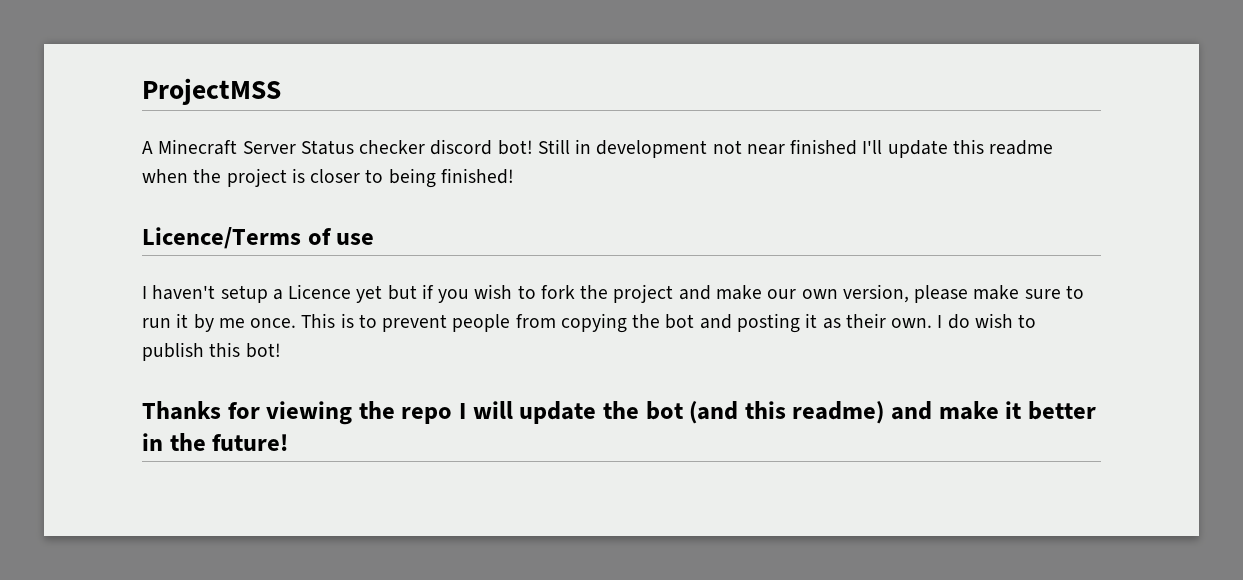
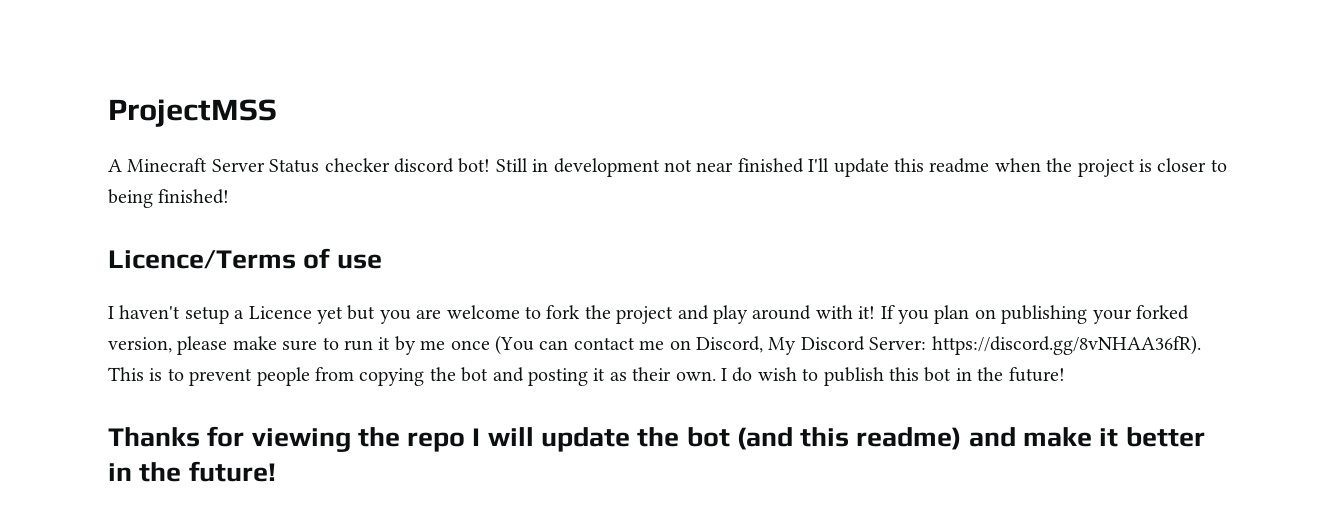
- I haven't setup a Licence yet but if you wish to fork the project and make our own version, please make sure to run it by me once. This is to prevent people from copying the bot and posting it as their own.
+ I haven't setup a Licence yet but you are welcome to fork the project and play around with it! If you plan on publishing your forked version, please make sure to run it by me once (You can contact me on Discord, My Discord Server: https://discord.gg/8vNHAA36fR). This is to prevent people from copying the bot and posting it as their own.
- I do wish to publish this bot!
+ I do wish to publish this bot in the future!

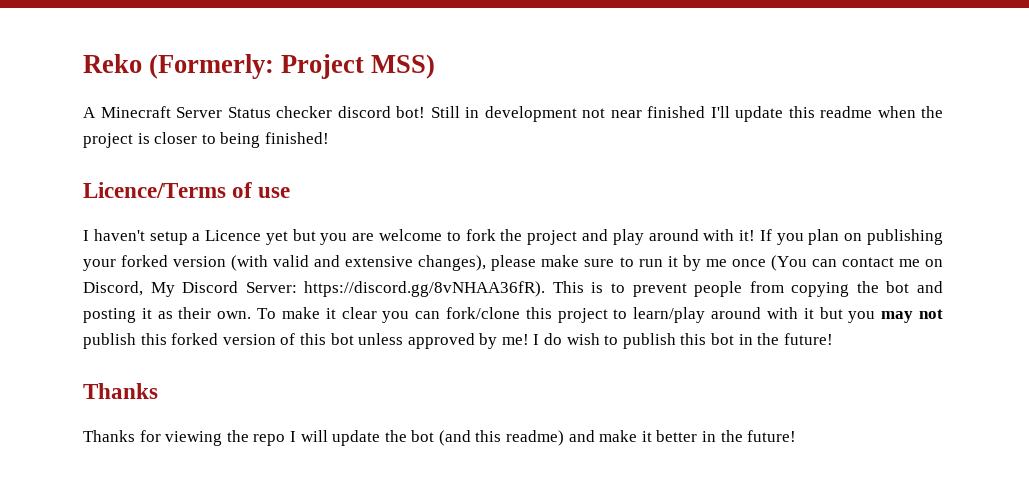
- ProjectMSS
+ Reko (Formerly: Project MSS)
- If you plan on publishing your forked version, please make sure to run it by me once (You can contact me on Discord, My Discord Server: https://discord.gg/8vNHAA36fR). This is to prevent people from copying the bot and posting it as their own.
+ If you plan on publishing your forked version (with valid and extensive changes), please make sure to run it by me once (You can contact me on Discord, My Discord Server: https://discord.gg/8vNHAA36fR). This is to prevent people from copying the bot and posting it as their own.
+ To make it clear you can fork/clone this project to learn/play around with it but you may not publish this forked version of this bot unless approved by me!
  I do wish to publish this bot in the future!
+ Thanks

